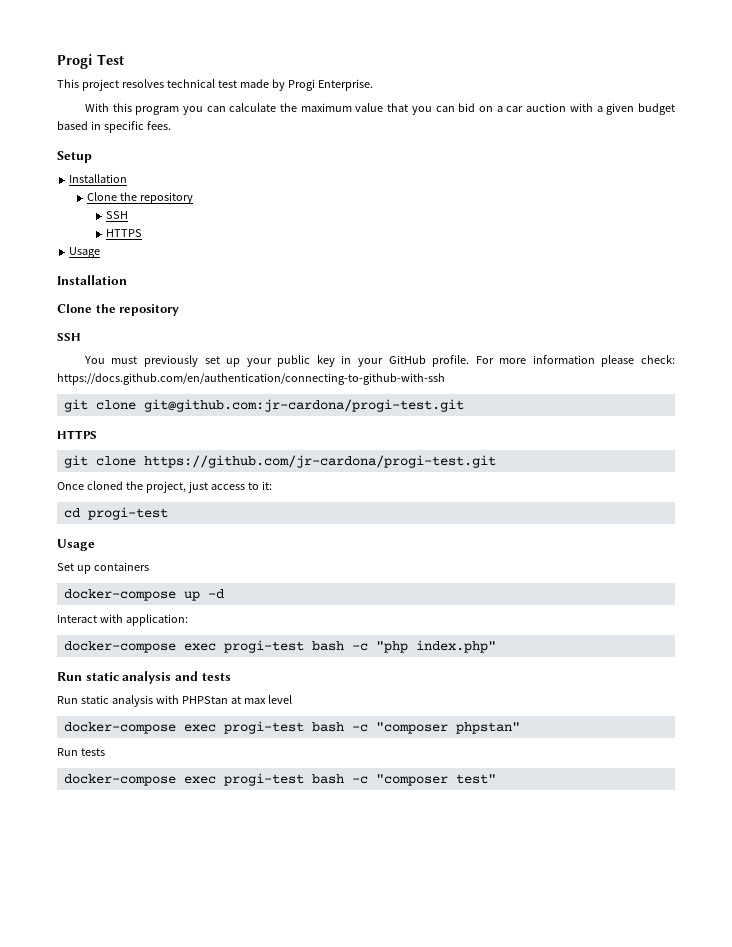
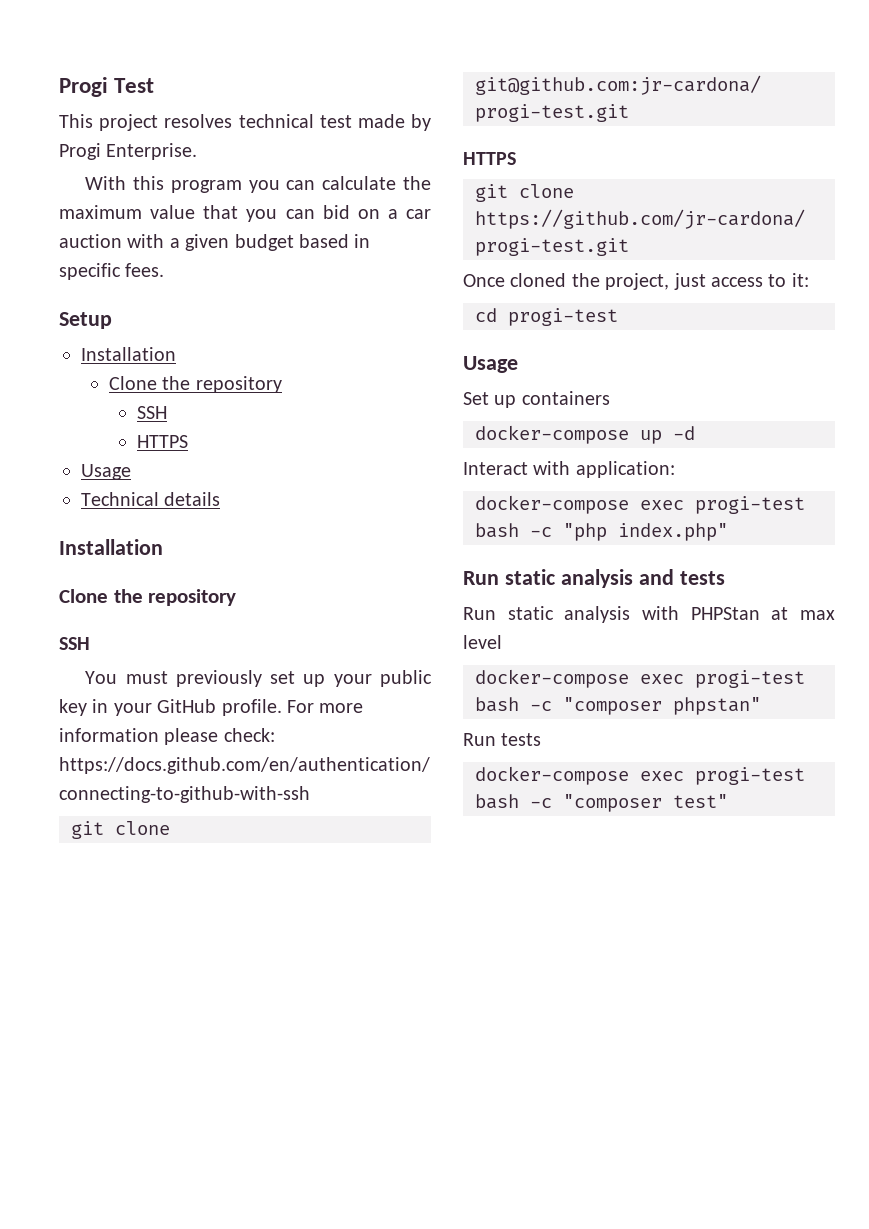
+ Technical details

